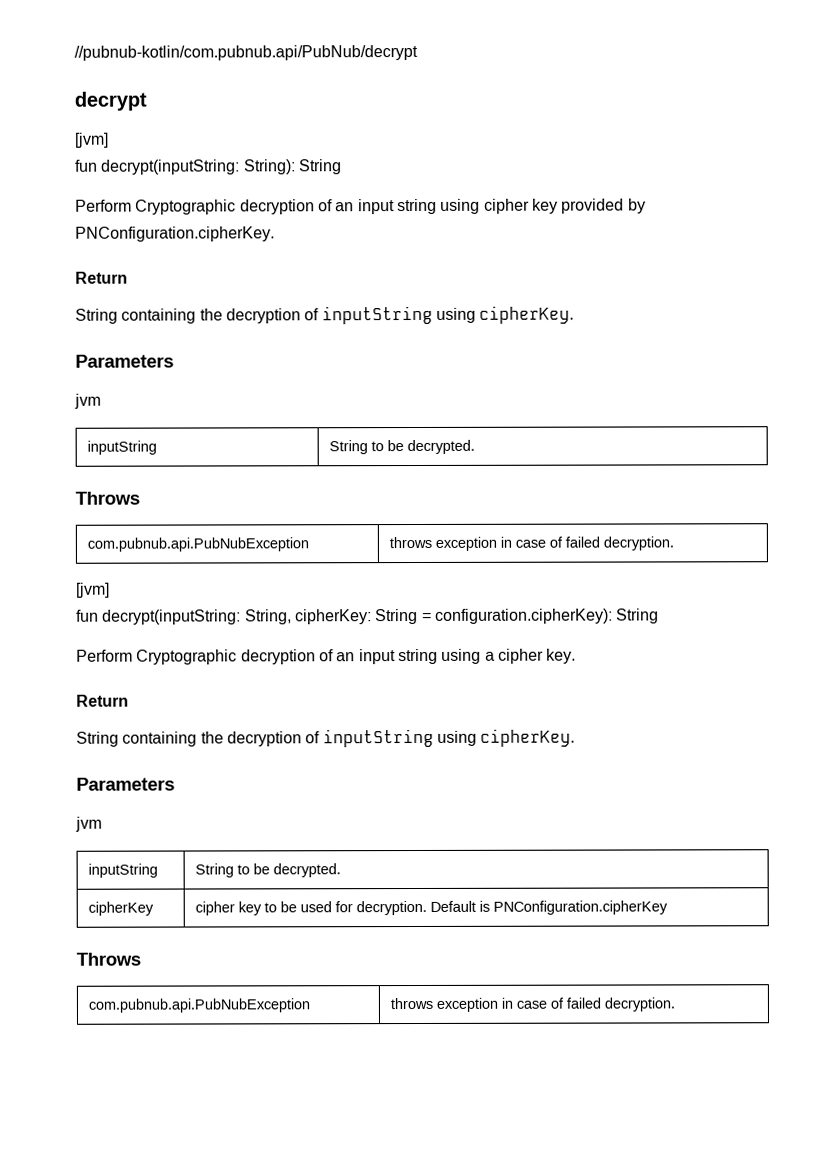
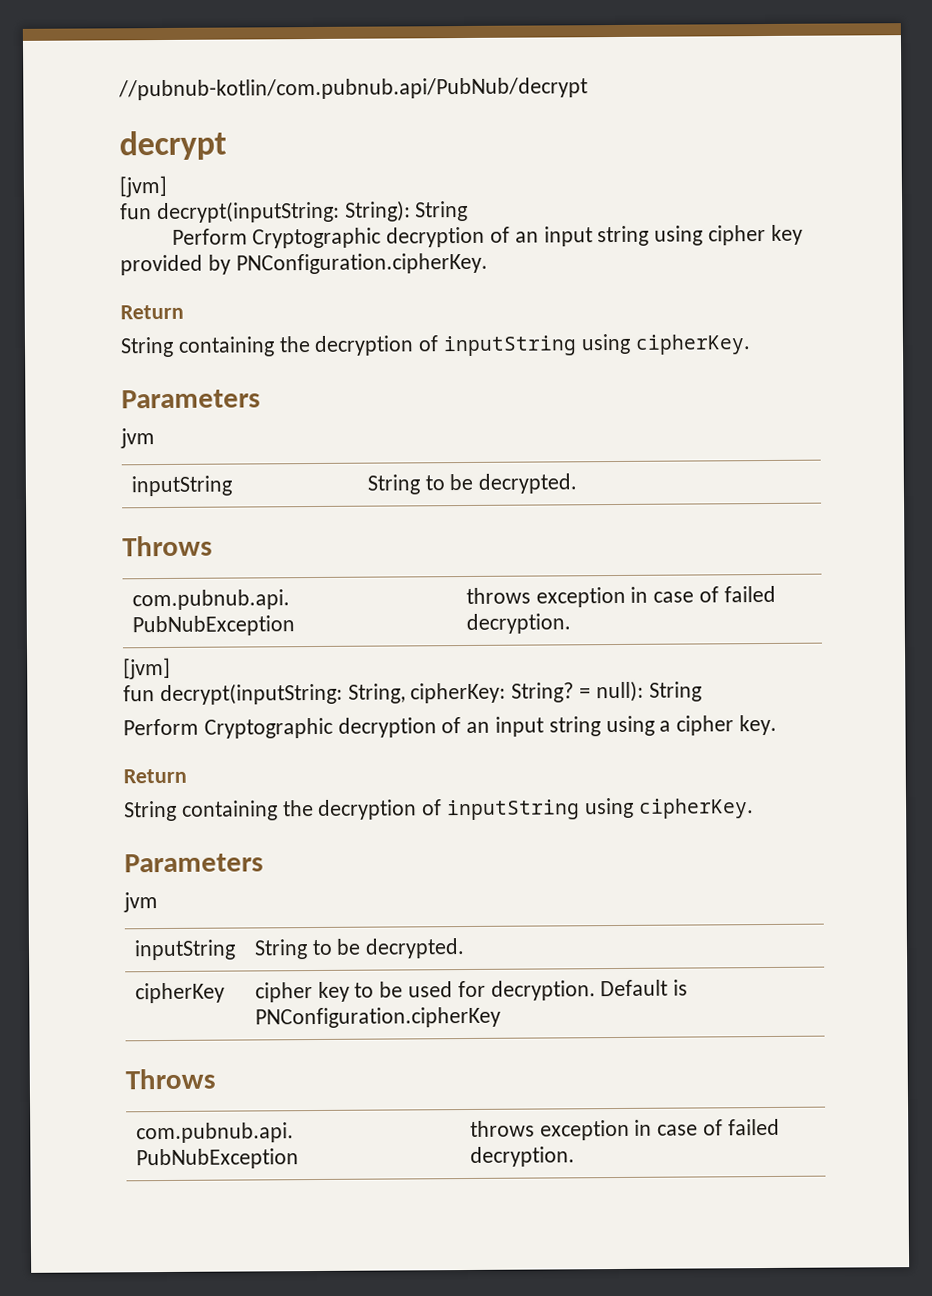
- fun decrypt(inputString: String, cipherKey: String = configuration.cipherKey): String
+ fun decrypt(inputString: String, cipherKey: String? = null): String

